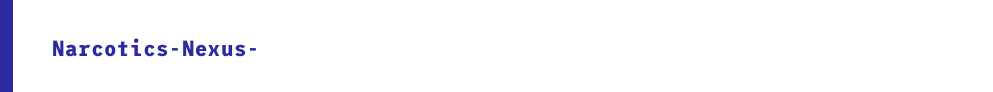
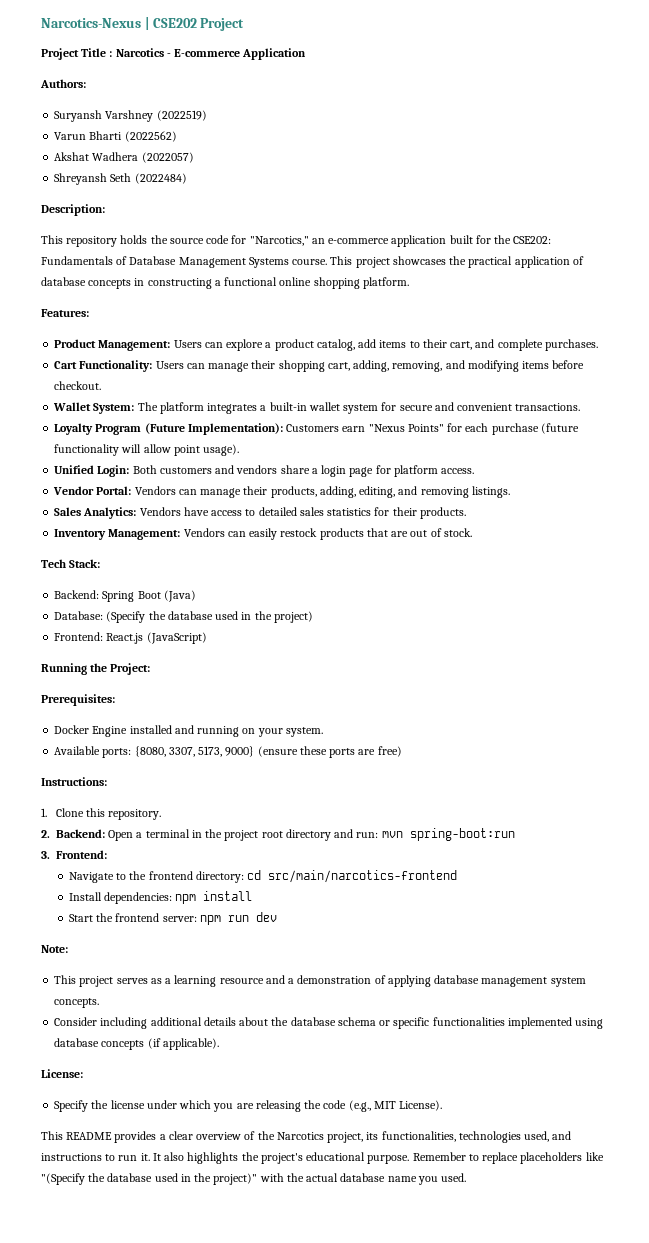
- Narcotics-Nexus-
+ Narcotics-Nexus | CSE202 Project
+ Project Title : Narcotics - E-commerce Application
+ Authors:
+ Suryansh Varshney (2022519)
+ Varun Bharti (2022562)
+ Akshat Wadhera (2022057)
+ Shreyansh Seth (2022484)
+ Description:
+ This repository holds the source code for "Narcotics," an e-commerce application built for the CSE202: Fundamentals of Database Management Systems course. This project showcases the practical application of database concepts in constructing a functional online shopping platform.
+ Features:
+ Product Management: Users can explore a product catalog, add items to their cart, and complete purchases.
+ Cart Functionality: Users can manage their shopping cart, adding, removing, and modifying items before checkout.
+ Wallet System: The platform integrates a built-in wallet system for secure and convenient transactions.
+ Loyalty Program (Future Implementation): Customers earn "Nexus Points" for each purchase (future functionality will allow point usage).
+ Unified Login: Both customers and vendors share a login page for platform access.
+ Vendor Portal: Vendors can manage their products, adding, editing, and removing listings.
+ Sales Analytics: Vendors have access to detailed sales statistics for their products.
+ Inventory Management: Vendors can easily restock products that are out of stock.
+ Tech Stack:
+ Backend: Spring Boot (Java)
+ Database: (Specify the database used in the project)
+ Frontend: React.js (JavaScript)
+ Running the Project:
+ Prerequisites:
+ Docker Engine installed and running on your system.
+ Available ports: {8080, 3307, 5173, 9000} (ensure these ports are free)
+ Instructions:
+ 1. Clone this repository.
+ 2. Backend: Open a terminal in the project root directory and run: mvn spring-boot:run
+ 3. Frontend:
+ Navigate to the frontend directory: cd src/main/narcotics-frontend
+ Install dependencies: npm install
+ Start the frontend server: npm run dev
+ Note:
+ This project serves as a learning resource and a demonstration of applying database management system concepts.
+ Consider including additional details about the database schema or specific functionalities implemented using database concepts (if applicable).
+ License:
+ Specify the license under which you are releasing the code (e.g., MIT License).
+ This README provides a clear overview of the Narcotics project, its functionalities, technologies used, and instructions to run it. It also highlights the project's educational purpose. Remember to replace placeholders like "(Specify the database used in the project)" with the actual database name you used.

